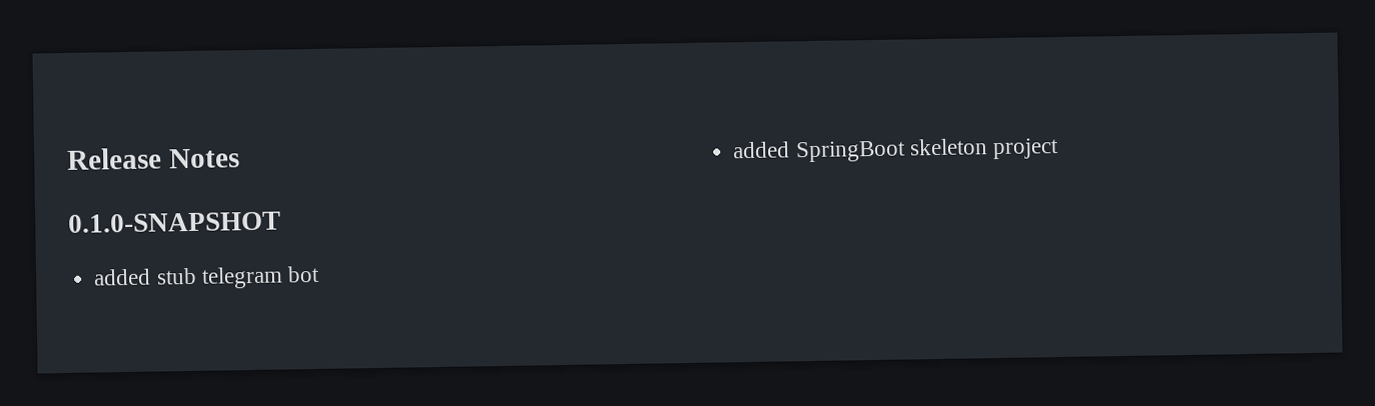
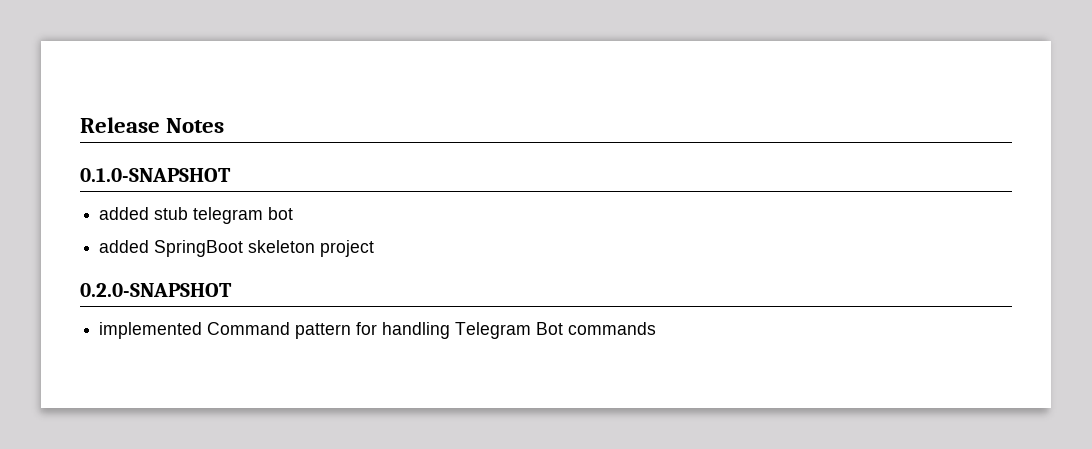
+ 0.2.0-SNAPSHOT
+ implemented Command pattern for handling Telegram Bot commands

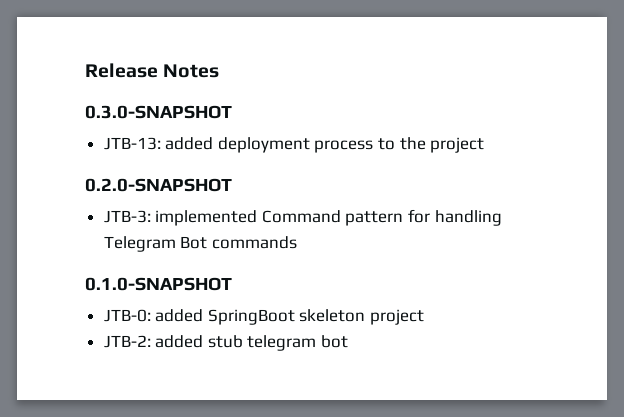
- 0.1.0-SNAPSHOT
- added stub telegram bot
- added SpringBoot skeleton project
+ 0.3.0-SNAPSHOT
+ JTB-13: added deployment process to the project
- implemented Command pattern for handling Telegram Bot commands
+ JTB-3: implemented Command pattern for handling Telegram Bot commands
+ 0.1.0-SNAPSHOT
+ JTB-0: added SpringBoot skeleton project
+ JTB-2: added stub telegram bot

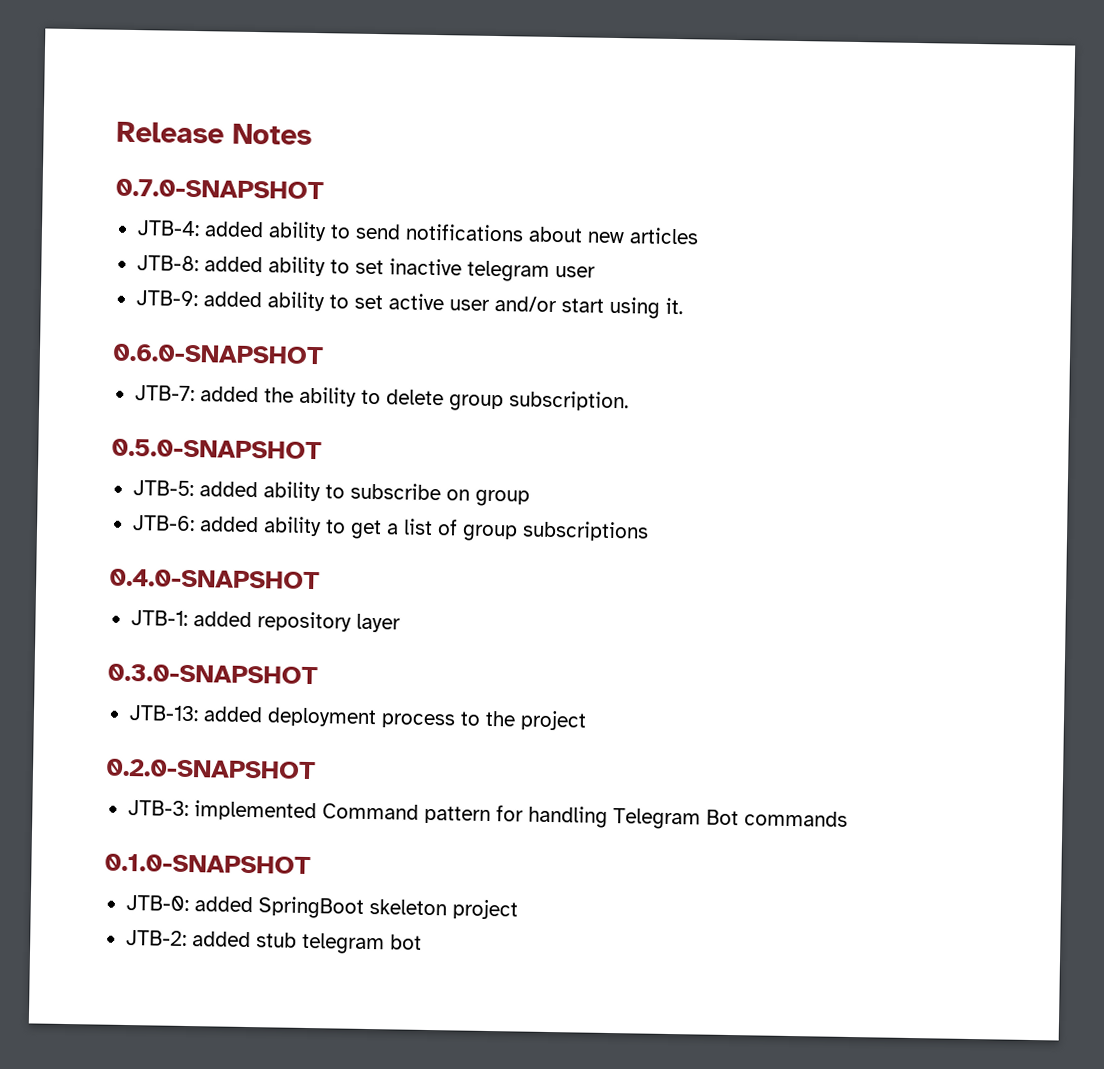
+ 0.7.0-SNAPSHOT
+ JTB-4: added ability to send notifications about new articles
+ JTB-8: added ability to set inactive telegram user
+ JTB-9: added ability to set active user and/or start using it.
+ 0.6.0-SNAPSHOT
+ JTB-7: added the ability to delete group subscription.
+ 0.5.0-SNAPSHOT
+ JTB-5: added ability to subscribe on group
+ JTB-6: added ability to get a list of group subscriptions
+ 0.4.0-SNAPSHOT
+ JTB-1: added repository layer

